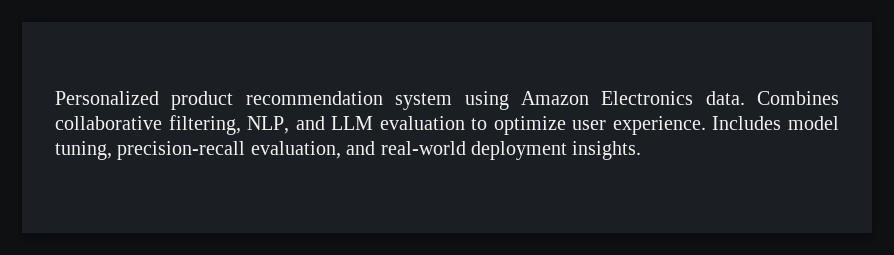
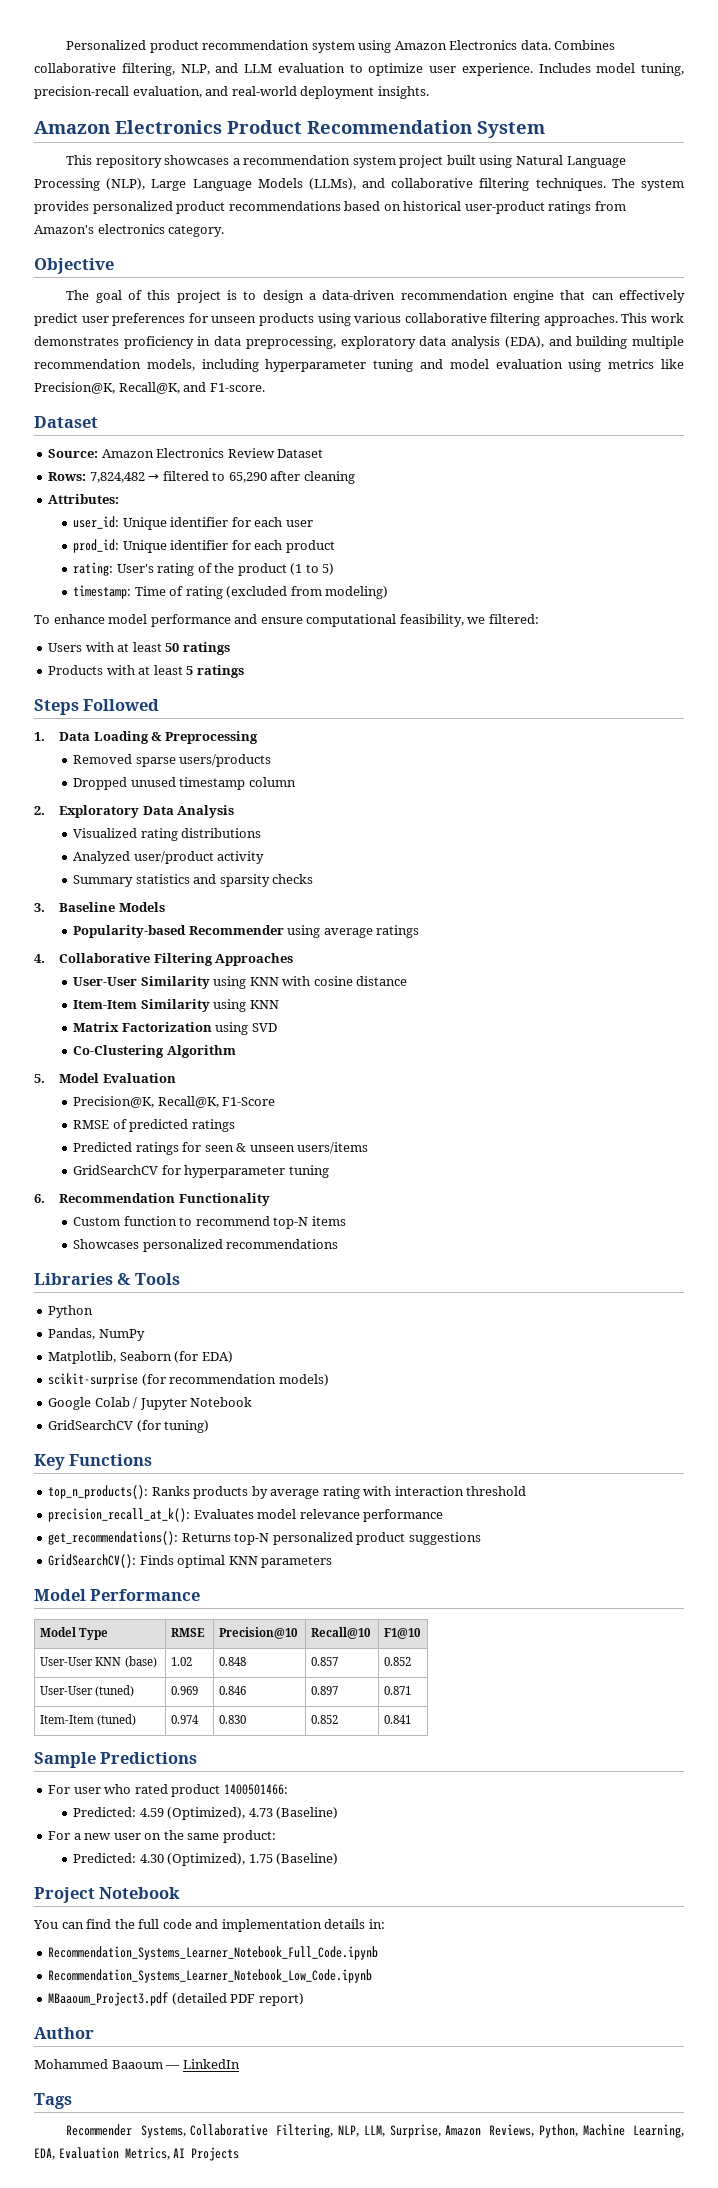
+ Amazon Electronics Product Recommendation System
+ This repository showcases a recommendation system project built using Natural Language Processing (NLP), Large Language Models (LLMs), and collaborative filtering techniques. The system provides personalized product recommendations based on historical user-product ratings from Amazon's electronics category.
+ Objective
+ The goal of this project is to design a data-driven recommendation engine that can effectively predict user preferences for unseen products using various collaborative filtering approaches. This work demonstrates proficiency in data preprocessing, exploratory data analysis (EDA), and building multiple recommendation models, including hyperparameter tuning and model evaluation using metrics like Precision@K, Recall@K, and F1-score.
+ Dataset
+ Source: Amazon Electronics Review Dataset
+ Rows: 7,824,482 → filtered to 65,290 after cleaning
+ Attributes:
+ user_id: Unique identifier for each user
+ prod_id: Unique identifier for each product
+ rating: User's rating of the product (1 to 5)
+ timestamp: Time of rating (excluded from modeling)
+ To enhance model performance and ensure computational feasibility, we filtered:
+ Users with at least 50 ratings
+ Products with at least 5 ratings
+ Steps Followed
+ 1. Data Loading & Preprocessing
+ Removed sparse users/products
+ Dropped unused timestamp column
+ 2. Exploratory Data Analysis
+ Visualized rating distributions
+ Analyzed user/product activity
+ Summary statistics and sparsity checks
+ 3. Baseline Models
+ Popularity-based Recommender using average ratings
+ 4. Collaborative Filtering Approaches
+ User-User Similarity using KNN with cosine distance
+ Item-Item Similarity using KNN
+ Matrix Factorization using SVD
+ Co-Clustering Algorithm
+ 5. Model Evaluation
+ Precision@K, Recall@K, F1-Score
+ RMSE of predicted ratings
+ Predicted ratings for seen & unseen users/items
+ GridSearchCV for hyperparameter tuning
+ 6. Recommendation Functionality
+ Custom function to recommend top-N items
+ Showcases personalized recommendations
+ Libraries & Tools
+ Python
+ Pandas, NumPy
+ Matplotlib, Seaborn (for EDA)
+ scikit-surprise (for recommendation models)
+ Google Colab / Jupyter Notebook
+ GridSearchCV (for tuning)
+ Key Functions
+ top_n_products(): Ranks products by average rating with interaction threshold
+ precision_recall_at_k(): Evaluates model relevance performance
+ get_recommendations(): Returns top-N personalized product suggestions
+ GridSearchCV(): Finds optimal KNN parameters
+ Model Performance
+ Model Type | RMSE | Precision@10 | Recall@10 | F1@10
+ User-User KNN (base) | 1.02 | 0.848 | 0.857 | 0.852
+ User-User (tuned) | 0.969 | 0.846 | 0.897 | 0.871
+ Item-Item (tuned) | 0.974 | 0.830 | 0.852 | 0.841
+ Sample Predictions
+ For user who rated product 1400501466:
+ Predicted: 4.59 (Optimized), 4.73 (Baseline)
+ For a new user on the same product:
+ Predicted: 4.30 (Optimized), 1.75 (Baseline)
+ Project Notebook
+ You can find the full code and implementation details in:
+ Recommendation_Systems_Learner_Notebook_Full_Code.ipynb
+ Recommendation_Systems_Learner_Notebook_Low_Code.ipynb
+ MBaaoum_Project3.pdf (detailed PDF report)
+ Author
+ Mohammed Baaoum — LinkedIn
+ Tags
+ Recommender Systems, Collaborative Filtering, NLP, LLM, Surprise, Amazon Reviews, Python, Machine Learning, EDA, Evaluation Metrics, AI Projects

